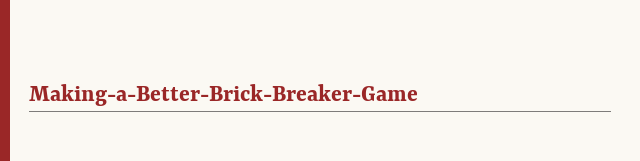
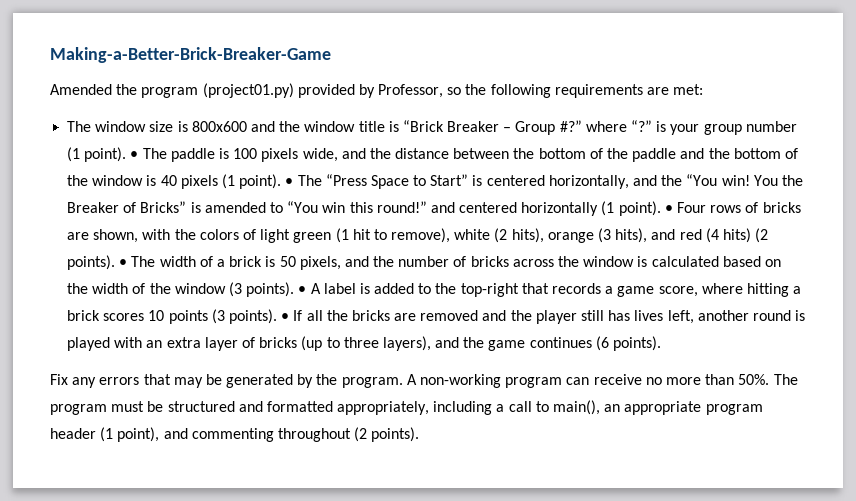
+ Amended the program (project01.py) provided by Professor, so the following requirements are met:
+ The window size is 800x600 and the window title is “Brick Breaker – Group #?” where “?” is your group number (1 point). • The paddle is 100 pixels wide, and the distance between the bottom of the paddle and the bottom of the window is 40 pixels (1 point). • The “Press Space to Start” is centered horizontally, and the “You win! You the Breaker of Bricks” is amended to “You win this round!” and centered horizontally (1 point). • Four rows of bricks are shown, with the colors of light green (1 hit to remove), white (2 hits), orange (3 hits), and red (4 hits) (2 points). • The width of a brick is 50 pixels, and the number of bricks across the window is calculated based on the width of the window (3 points). • A label is added to the top-right that records a game score, where hitting a brick scores 10 points (3 points). • If all the bricks are removed and the player still has lives left, another round is played with an extra layer of bricks (up to three layers), and the game continues (6 points).
+ Fix any errors that may be generated by the program. A non-working program can receive no more than 50%. The program must be structured and formatted appropriately, including a call to main(), an appropriate program header (1 point), and commenting throughout (2 points).

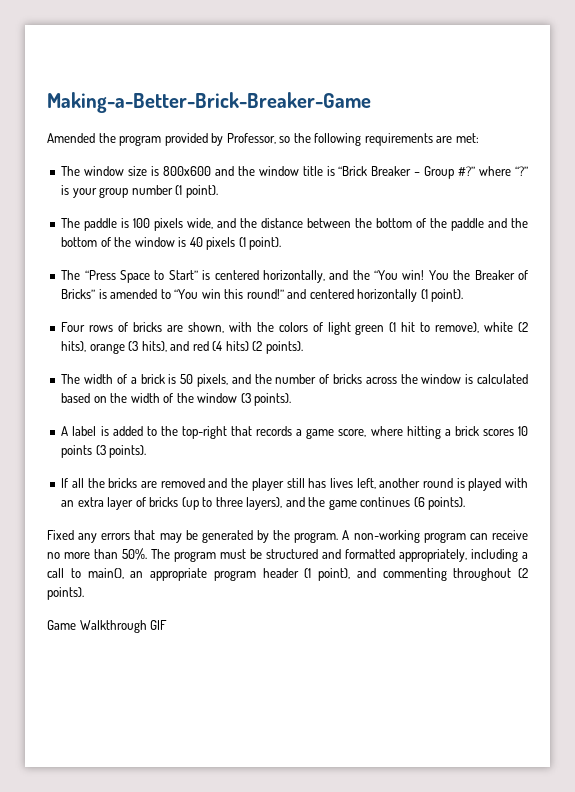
- Amended the program (project01.py) provided by Professor, so the following requirements are met:
+ Amended the program provided by Professor, so the following requirements are met:
- The window size is 800x600 and the window title is “Brick Breaker – Group #?” where “?” is your group number (1 point). • The paddle is 100 pixels wide, and the distance between the bottom of the paddle and the bottom of the window is 40 pixels (1 point). • The “Press Space to Start” is centered horizontally, and the “You win!
+ The window size is 800x600 and the window title is “Brick Breaker – Group #?” where “?” is your group number (1 point).
+ The paddle is 100 pixels wide, and the distance between the bottom of the paddle and the bottom of the window is 40 pixels (1 point).
+ The “Press Space to Start” is centered horizontally, and the “You win!
- You the Breaker of Bricks” is amended to “You win this round!” and centered horizontally (1 point). • Four rows of bricks are shown, with the colors of light green (1 hit to remove), white (2 hits), orange (3 hits), and red (4 hits) (2 points). • The width of a brick is 50 pixels, and the number of bricks across the window is calculated based on the width of the window (3 points). • A label is added to the top-right that records a game score, where hitting a brick scores 10 points (3 points). • If all the bricks are removed and the player still has lives left, another round is played with an extra layer of bricks (up to three layers), and the game continues (6 points).
+ You the Breaker of Bricks” is amended to “You win this round!” and centered horizontally (1 point).
+ Four rows of bricks are shown, with the colors of light green (1 hit to remove), white (2 hits), orange (3 hits), and red (4 hits) (2 points).
+ The width of a brick is 50 pixels, and the number of bricks across the window is calculated based on the width of the window (3 points).
+ A label is added to the top-right that records a game score, where hitting a brick scores 10 points (3 points).
+ If all the bricks are removed and the player still has lives left, another round is played with an extra layer of bricks (up to three layers), and the game continues (6 points).
- Fix any errors that may be generated by the program.
+ Fixed any errors that may be generated by the program.
+ Game Walkthrough GIF

